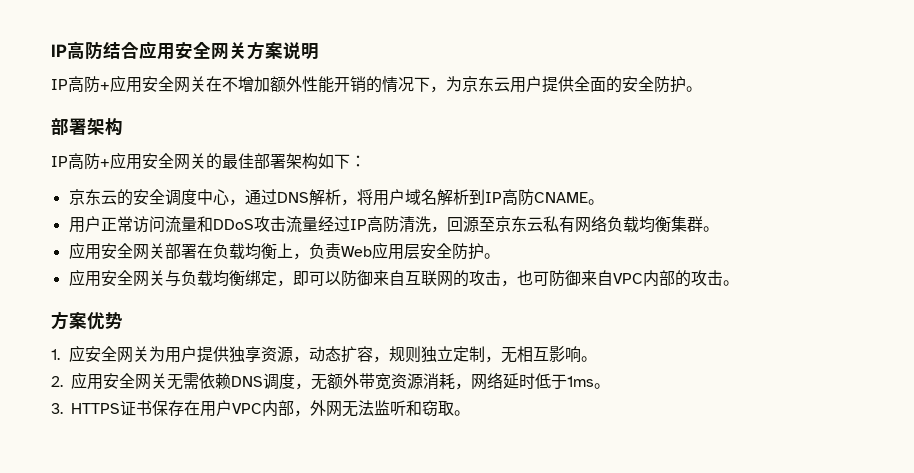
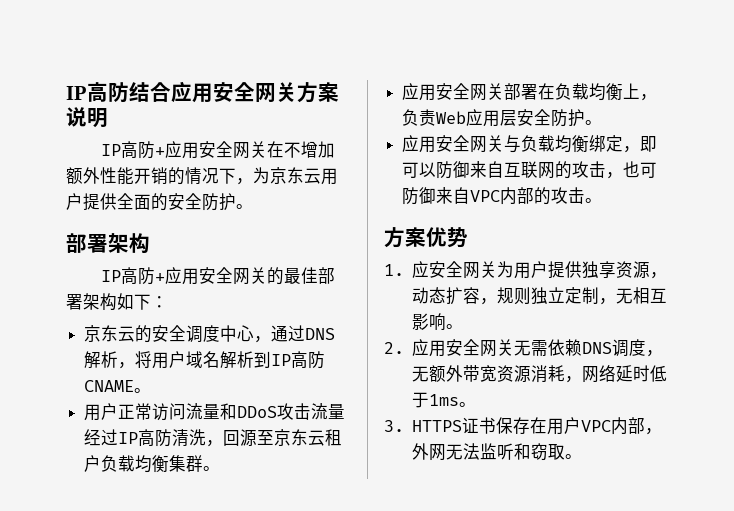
- 用户正常访问流量和DDoS攻击流量经过IP高防清洗，回源至京东云私有网络负载均衡集群。
+ 用户正常访问流量和DDoS攻击流量经过IP高防清洗，回源至京东云租户负载均衡集群。

